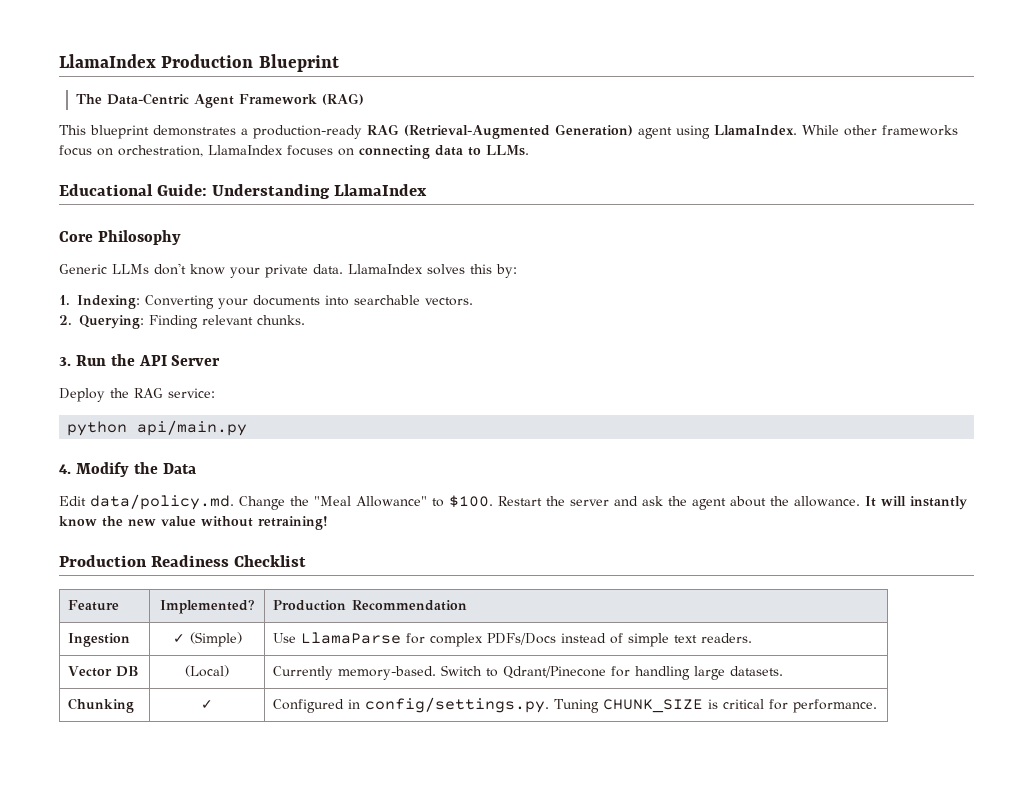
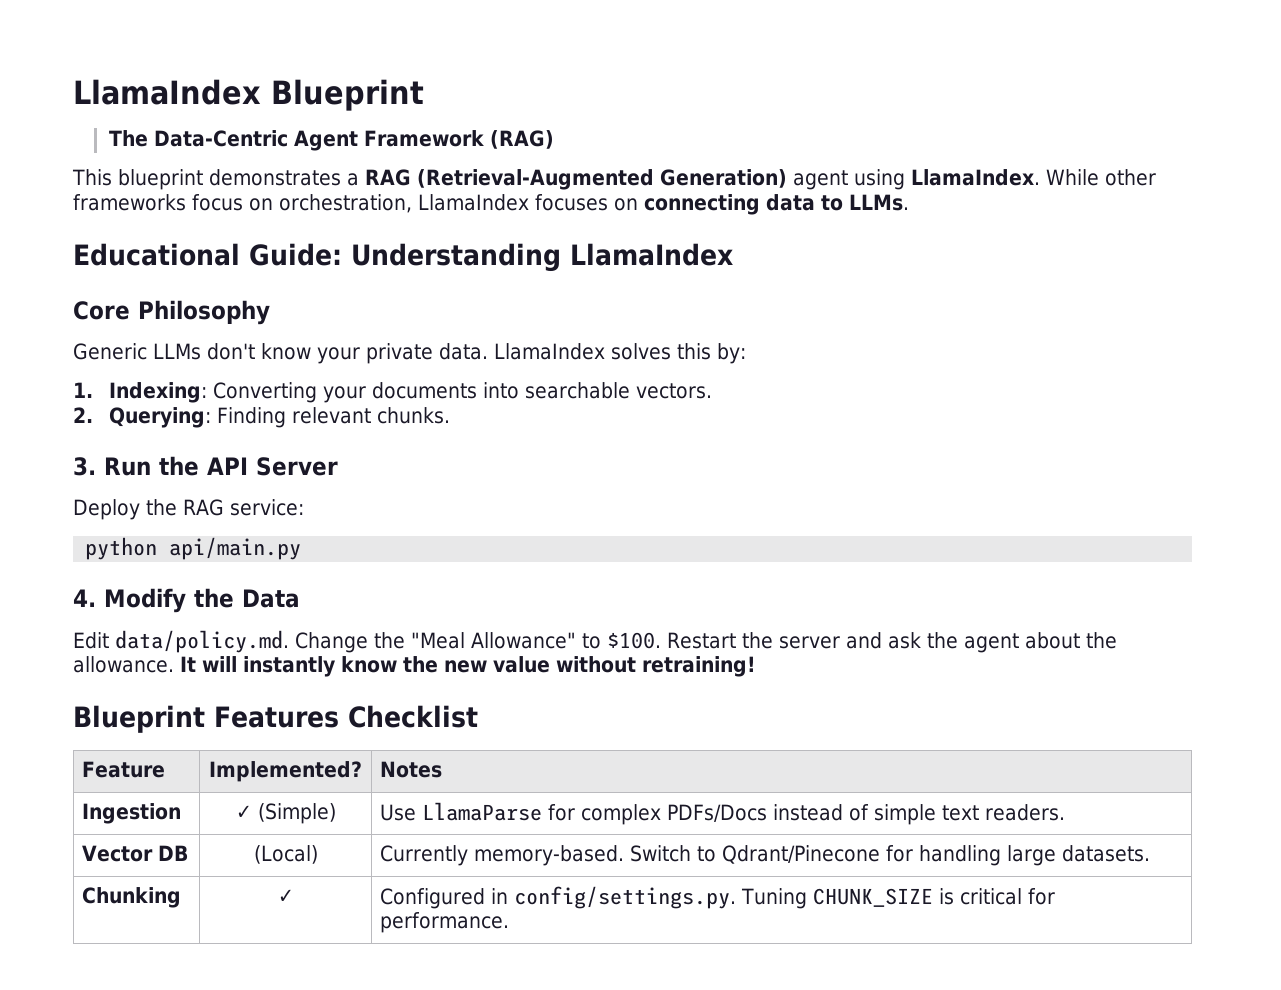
- LlamaIndex Production Blueprint
+ LlamaIndex Blueprint
- This blueprint demonstrates a production-ready RAG (Retrieval-Augmented Generation) agent using LlamaIndex.
+ This blueprint demonstrates a RAG (Retrieval-Augmented Generation) agent using LlamaIndex.
- Production Readiness Checklist
+ Blueprint Features Checklist
- Feature | Implemented? | Production Recommendation
+ Feature | Implemented? | Notes

